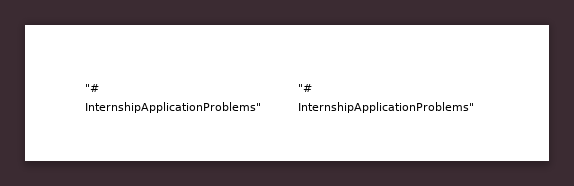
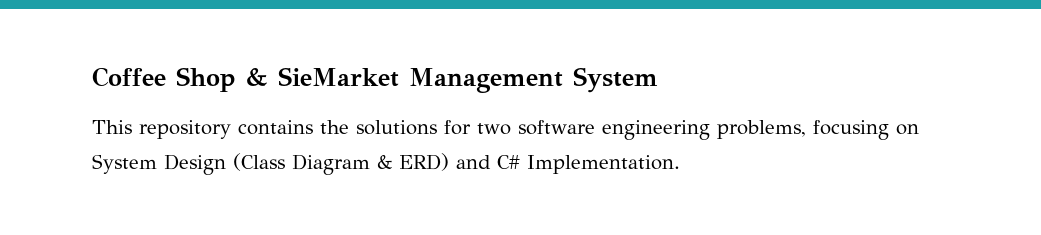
- "# InternshipApplicationProblems" "# InternshipApplicationProblems"
+ Coffee Shop & SieMarket Management System
+ This repository contains the solutions for two software engineering problems, focusing on System Design (Class Diagram & ERD) and C# Implementation.

